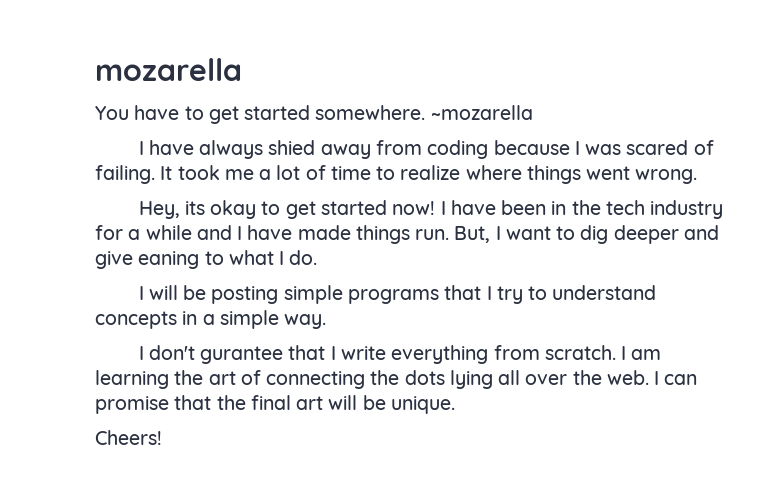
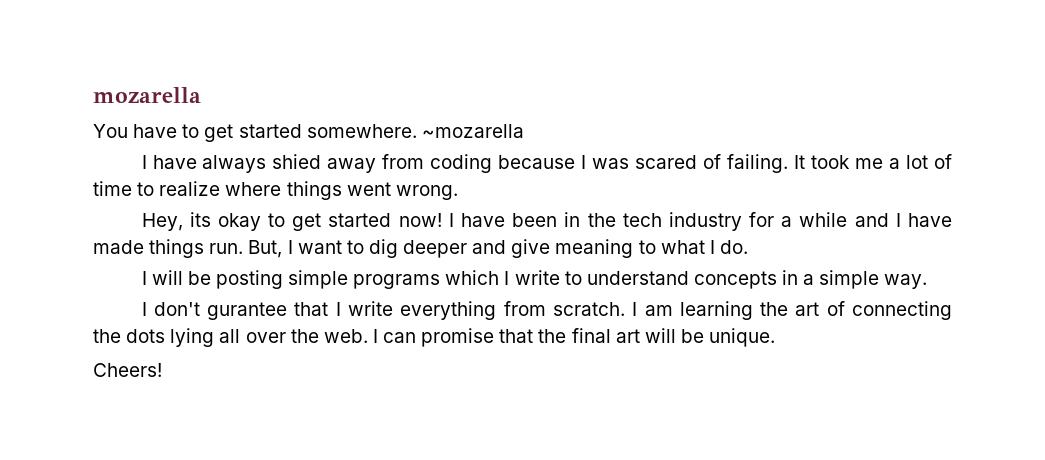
- But, I want to dig deeper and give eaning to what I do.
+ But, I want to dig deeper and give meaning to what I do.
- I will be posting simple programs that I try to understand concepts in a simple way.
+ I will be posting simple programs which I write to understand concepts in a simple way.

